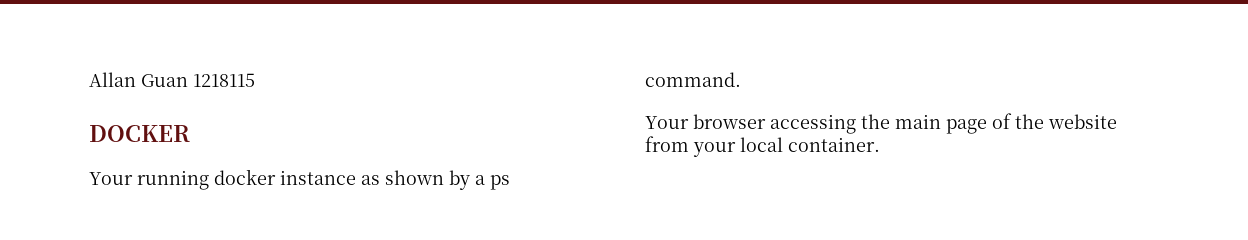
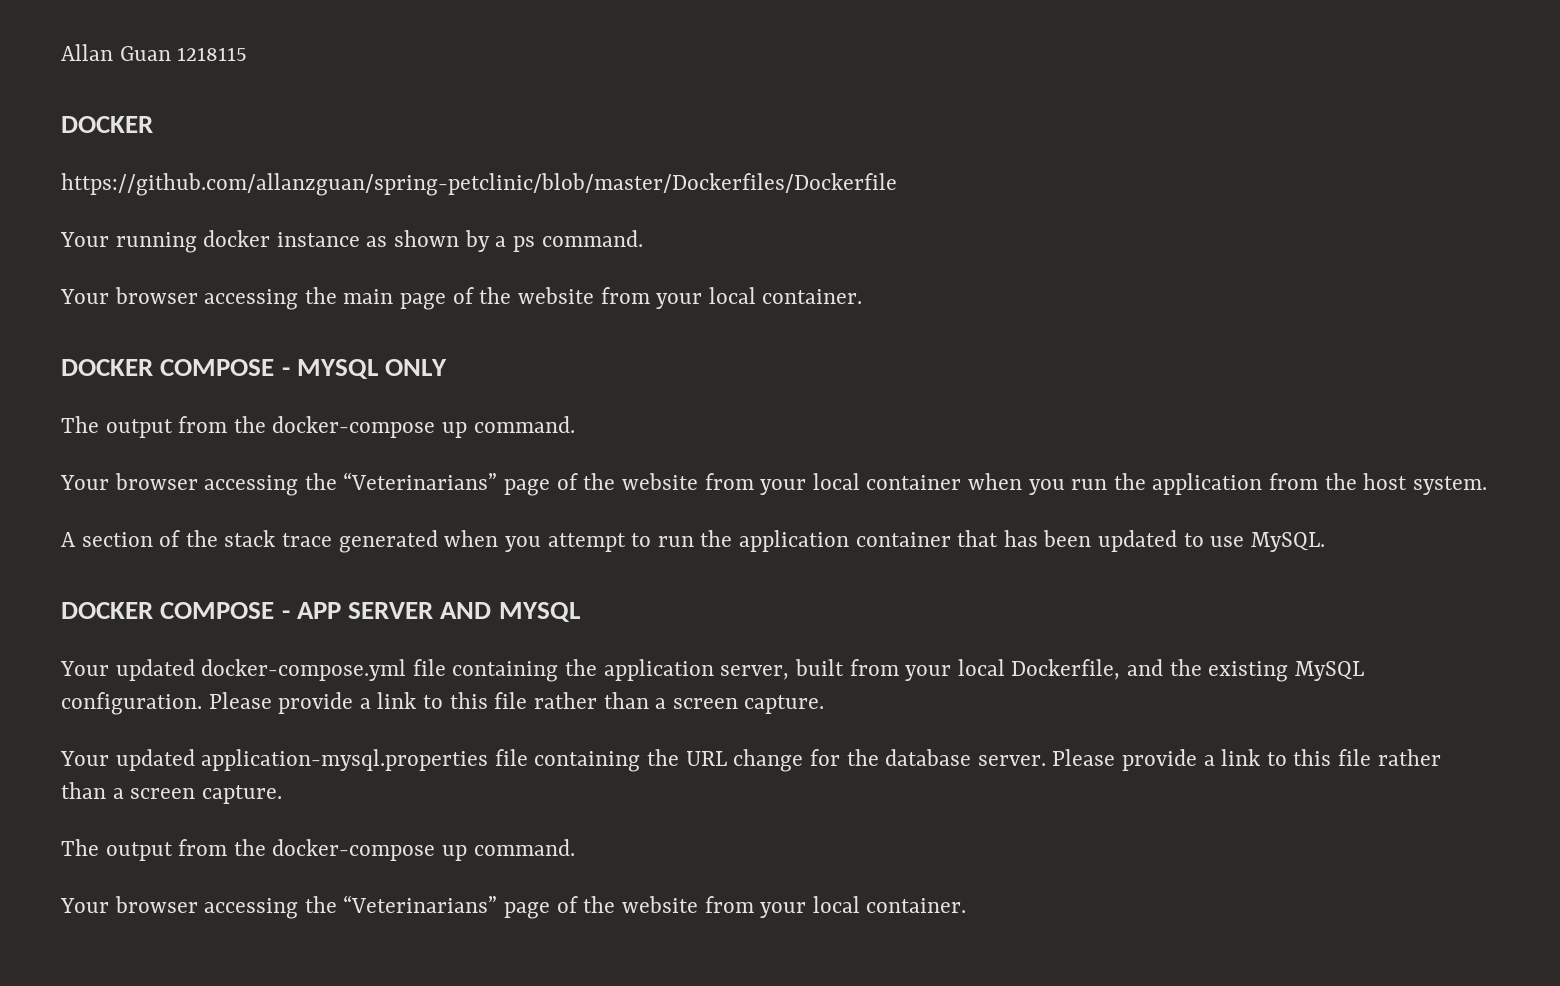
+ https://github.com/allanzguan/spring-petclinic/blob/master/Dockerfiles/Dockerfile
+ DOCKER COMPOSE - MYSQL ONLY
+ The output from the docker-compose up command.
+ Your browser accessing the “Veterinarians” page of the website from your local container when you run the application from the host system.
+ A section of the stack trace generated when you attempt to run the application container that has been updated to use MySQL.
+ DOCKER COMPOSE - APP SERVER AND MYSQL
+ Your updated docker-compose.yml file containing the application server, built from your local Dockerfile, and the existing MySQL configuration. Please provide a link to this file rather than a screen capture.
+ Your updated application-mysql.properties file containing the URL change for the database server. Please provide a link to this file rather than a screen capture.
+ The output from the docker-compose up command.
+ Your browser accessing the “Veterinarians” page of the website from your local container.

